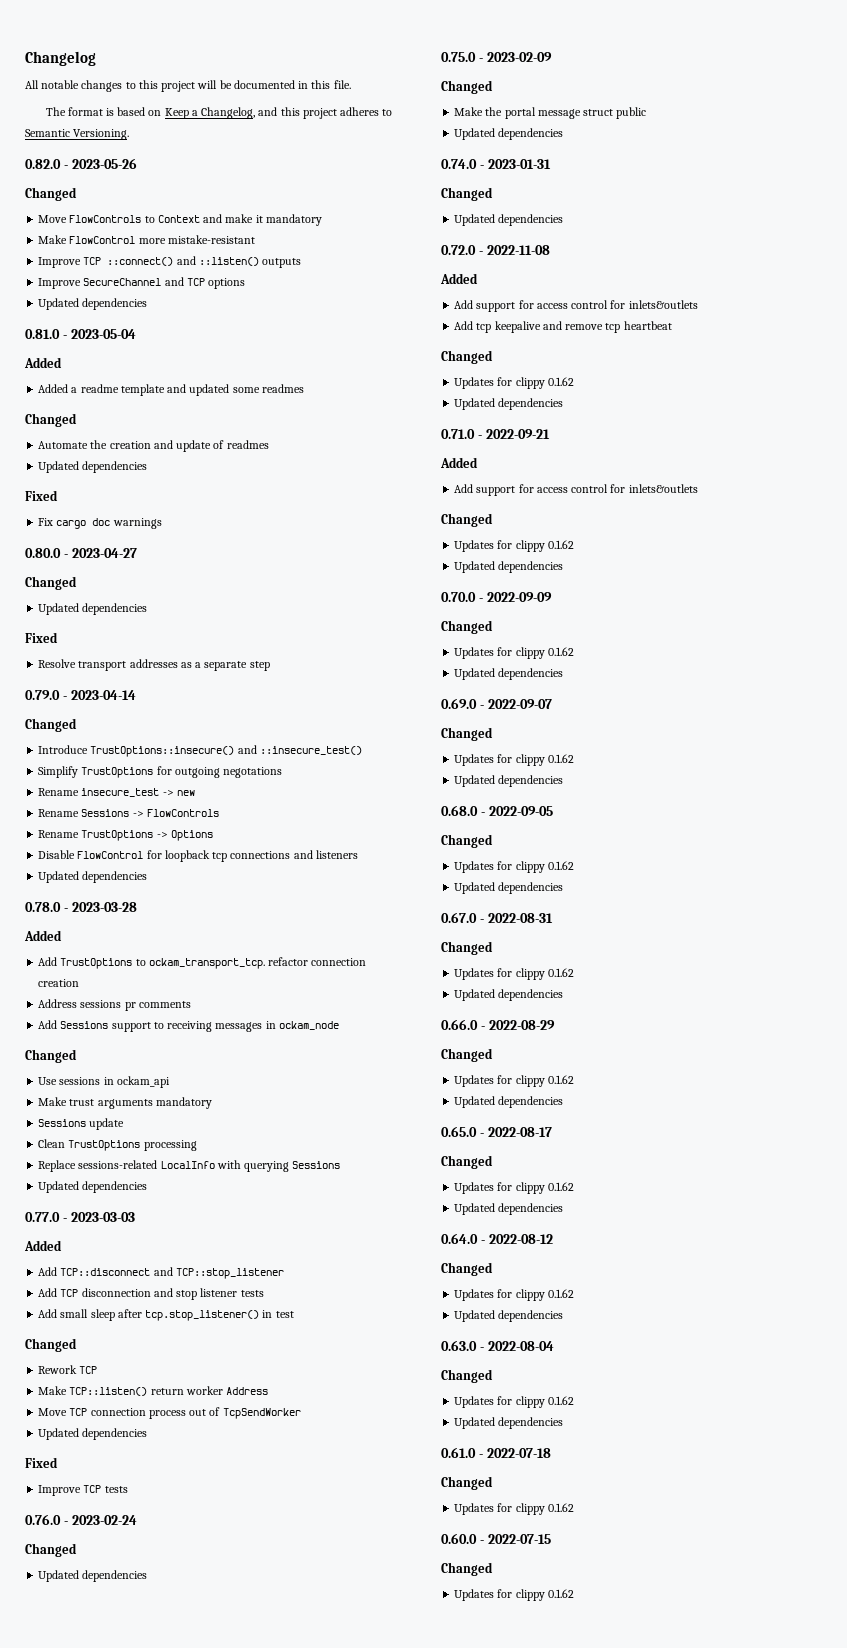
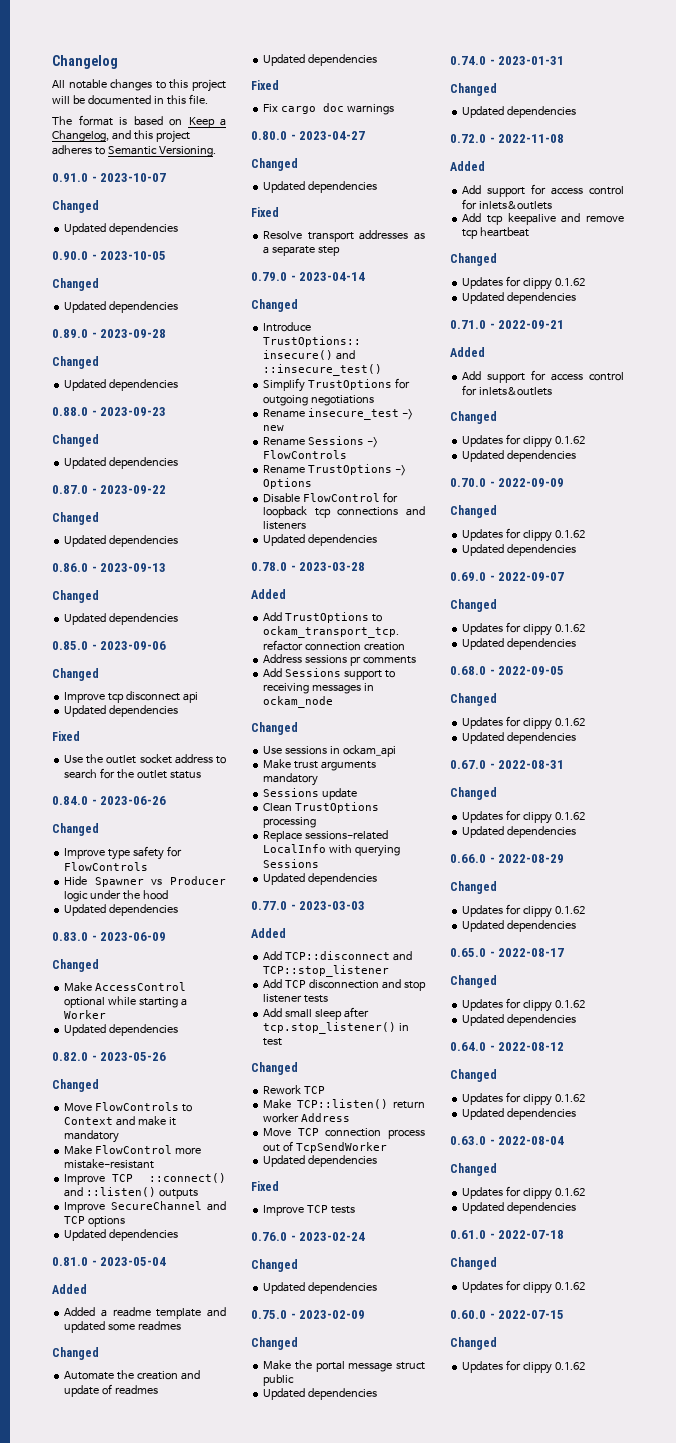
+ 0.91.0 - 2023-10-07
+ Changed
+ Updated dependencies
+ 0.90.0 - 2023-10-05
+ Changed
+ Updated dependencies
+ 0.89.0 - 2023-09-28
+ Changed
+ Updated dependencies
+ 0.88.0 - 2023-09-23
+ Changed
+ Updated dependencies
+ 0.87.0 - 2023-09-22
+ Changed
+ Updated dependencies
+ 0.86.0 - 2023-09-13
+ Changed
+ Updated dependencies
+ 0.85.0 - 2023-09-06
+ Changed
+ Improve tcp disconnect api
+ Updated dependencies
+ Fixed
+ Use the outlet socket address to search for the outlet status
+ 0.84.0 - 2023-06-26
+ Changed
+ Improve type safety for FlowControls
+ Hide Spawner vs Producer logic under the hood
+ Updated dependencies
+ 0.83.0 - 2023-06-09
+ Changed
+ Make AccessControl optional while starting a Worker
+ Updated dependencies
- Simplify TrustOptions for outgoing negotations
+ Simplify TrustOptions for outgoing negotiations

